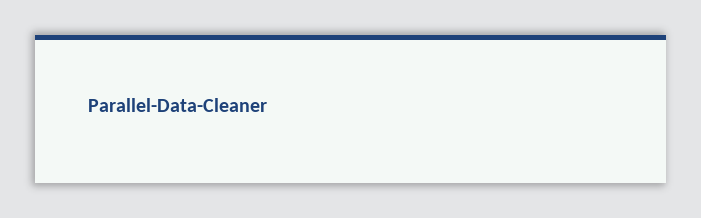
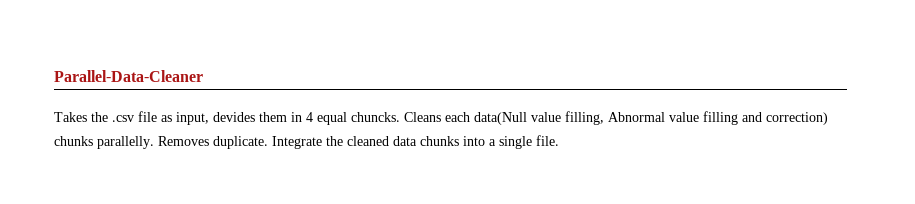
+ Takes the .csv file as input, devides them in 4 equal chuncks. Cleans each data(Null value filling, Abnormal value filling and correction) chunks parallelly. Removes duplicate. Integrate the cleaned data chunks into a single file.

